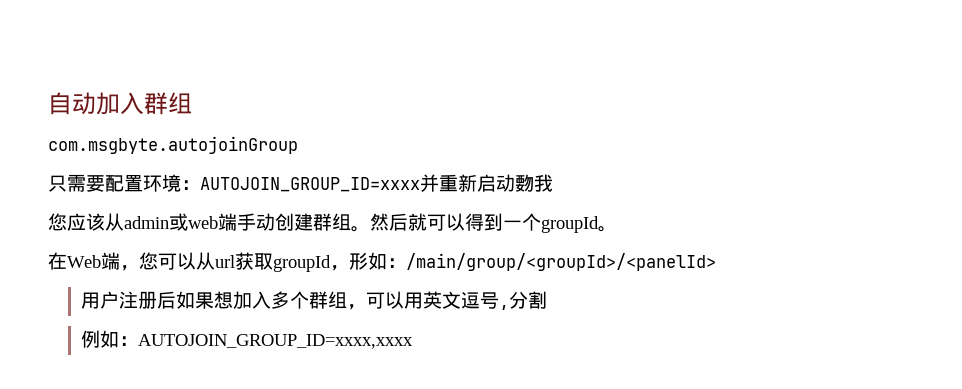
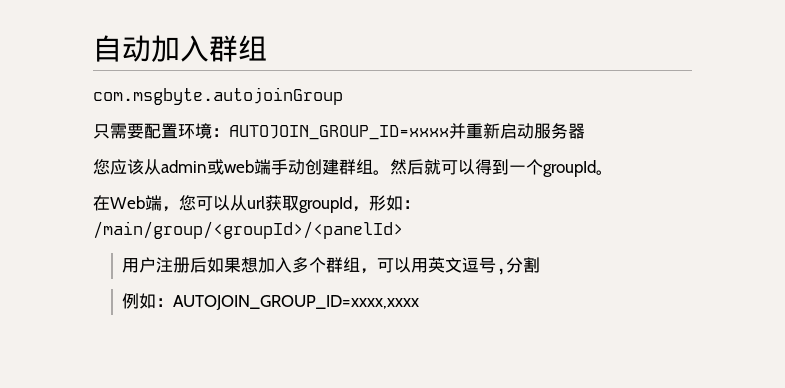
- 只需要配置环境：AUTOJOIN_GROUP_ID=xxxx并重新启动覅我
+ 只需要配置环境：AUTOJOIN_GROUP_ID=xxxx并重新启动服务器

